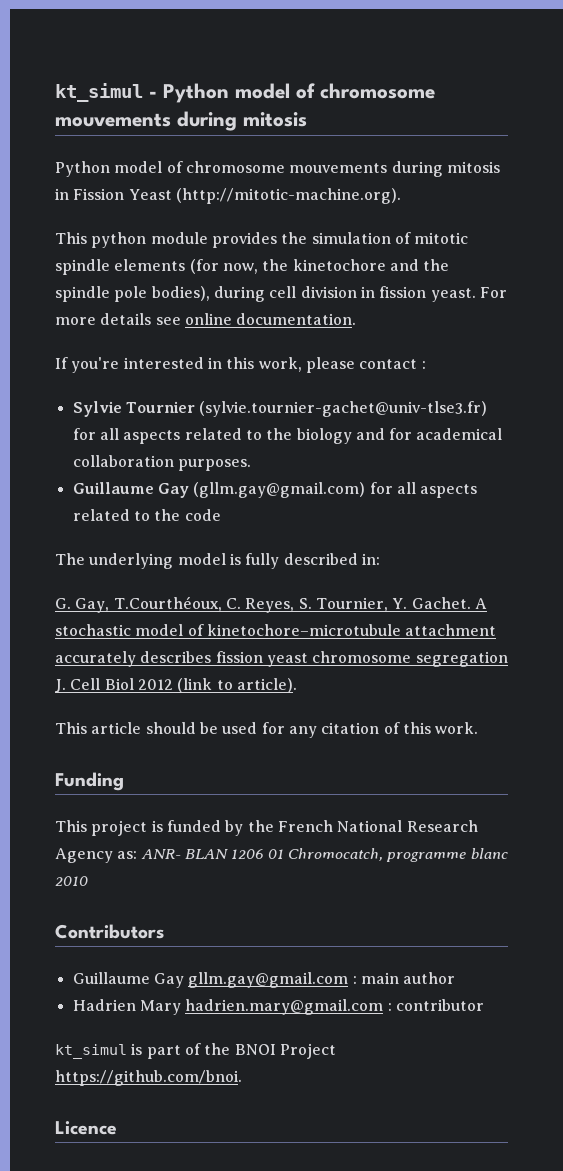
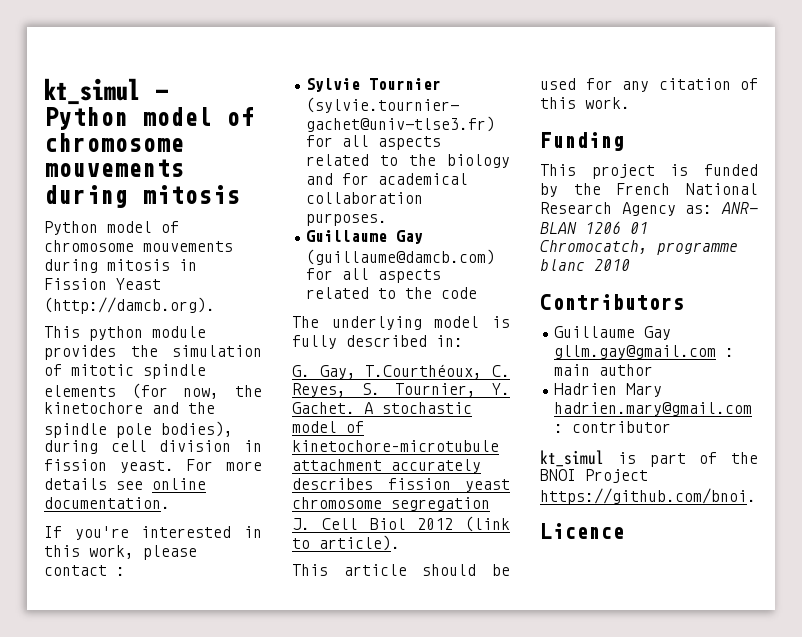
- Python model of chromosome mouvements during mitosis in Fission Yeast (http://mitotic-machine.org).
+ Python model of chromosome mouvements during mitosis in Fission Yeast (http://damcb.org).
- Guillaume Gay (gllm.gay@gmail.com) for all aspects related to the code
+ Guillaume Gay (guillaume@damcb.com) for all aspects related to the code

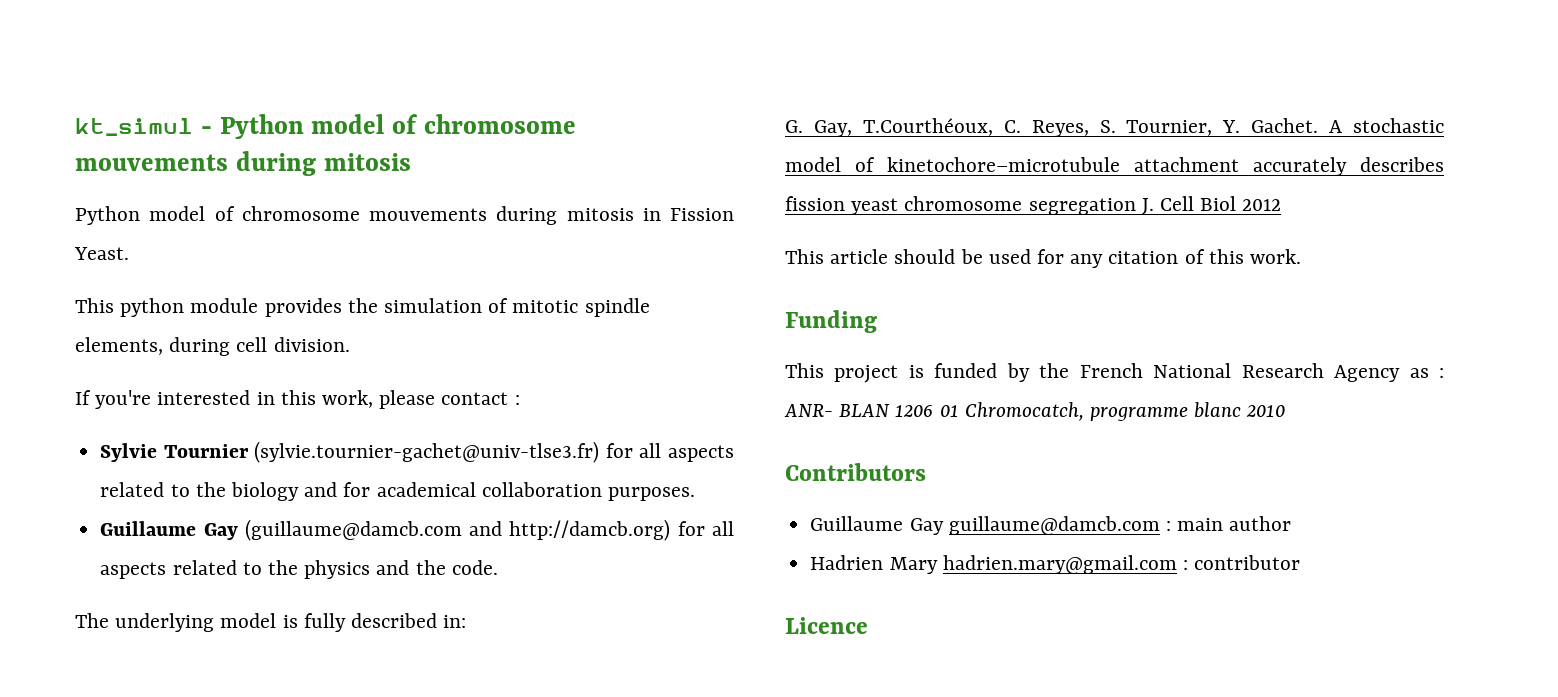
- Python model of chromosome mouvements during mitosis in Fission Yeast (http://damcb.org).
+ Python model of chromosome mouvements during mitosis in Fission Yeast.
- This python module provides the simulation of mitotic spindle elements (for now, the kinetochore and the spindle pole bodies), during cell division in fission yeast. For more details see online documentation.
+ This python module provides the simulation of mitotic spindle elements, during cell division.
- Guillaume Gay (guillaume@damcb.com) for all aspects related to the code
+ Guillaume Gay (guillaume@damcb.com and http://damcb.org) for all aspects related to the physics and the code.
- A stochastic model of kinetochore–microtubule attachment accurately describes fission yeast chromosome segregation J. Cell Biol 2012 (link to article).
+ A stochastic model of kinetochore–microtubule attachment accurately describes fission yeast chromosome segregation J. Cell Biol 2012
- This project is funded by the French National Research Agency as: ANR- BLAN 1206 01 Chromocatch, programme blanc 2010
+ This project is funded by the French National Research Agency as : ANR- BLAN 1206 01 Chromocatch, programme blanc 2010
- Guillaume Gay gllm.gay@gmail.com : main author
+ Guillaume Gay guillaume@damcb.com : main author
- kt_simul is part of the BNOI Project https://github.com/bnoi.

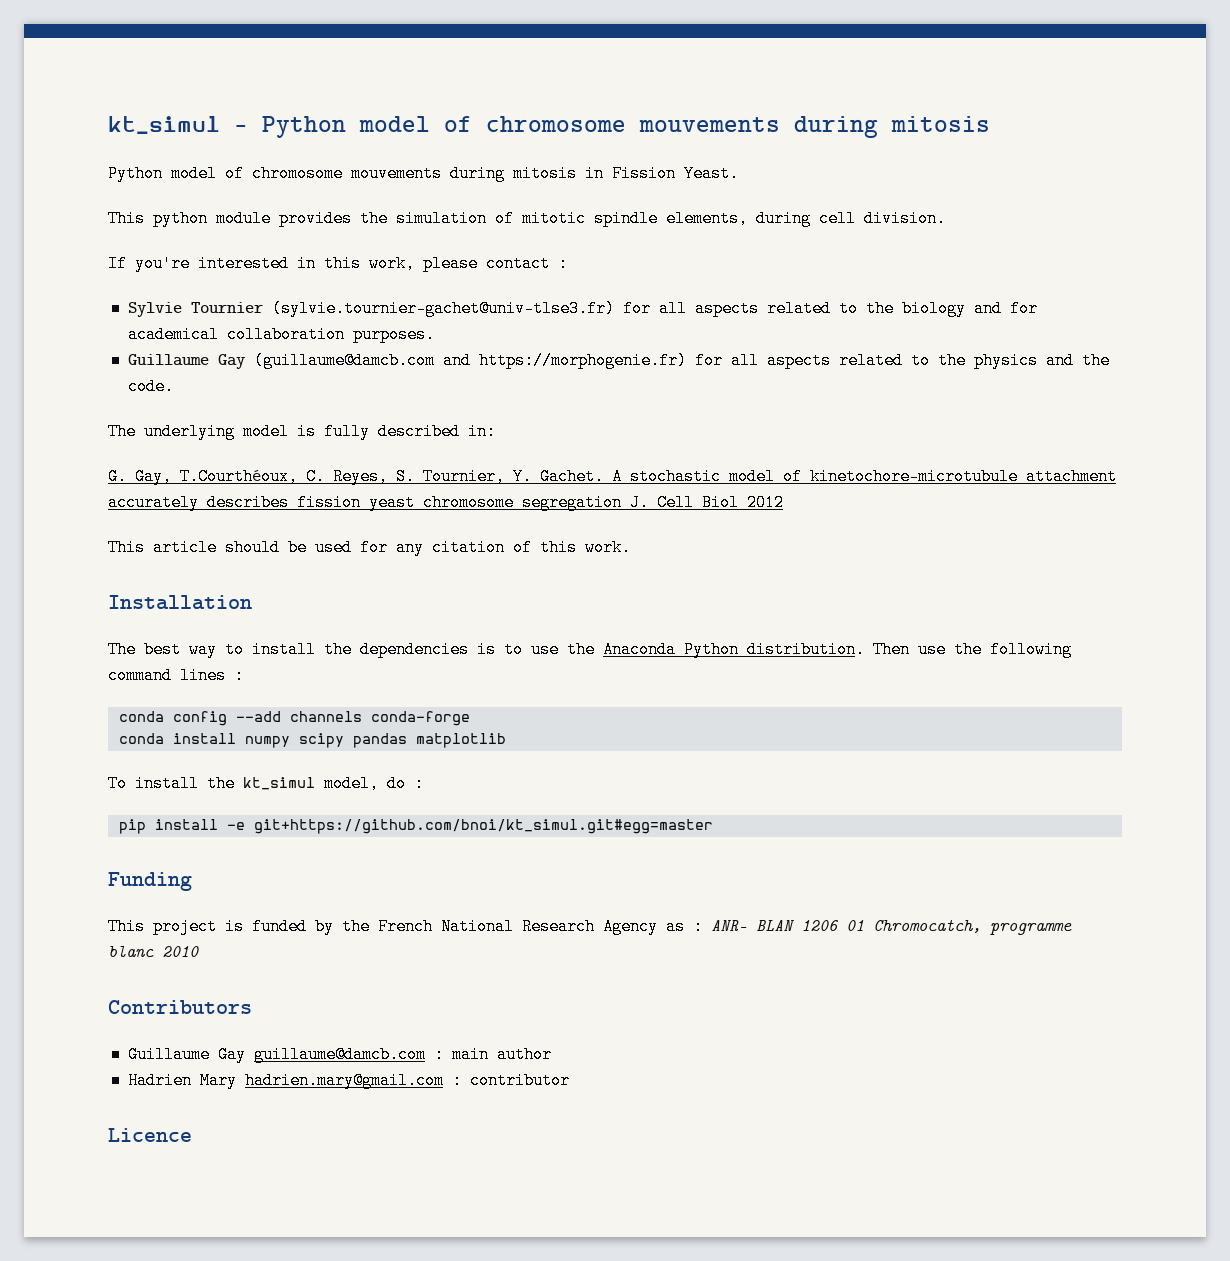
- Guillaume Gay (guillaume@damcb.com and http://damcb.org) for all aspects related to the physics and the code.
+ Guillaume Gay (guillaume@damcb.com and https://morphogenie.fr) for all aspects related to the physics and the code.
+ Installation
+ The best way to install the dependencies is to use the Anaconda Python distribution. Then use the following command lines :
+ conda config --add channels conda-forge
+ conda install numpy scipy pandas matplotlib
+ To install the kt_simul model, do :
+ pip install -e git+https://github.com/bnoi/kt_simul.git#egg=master

